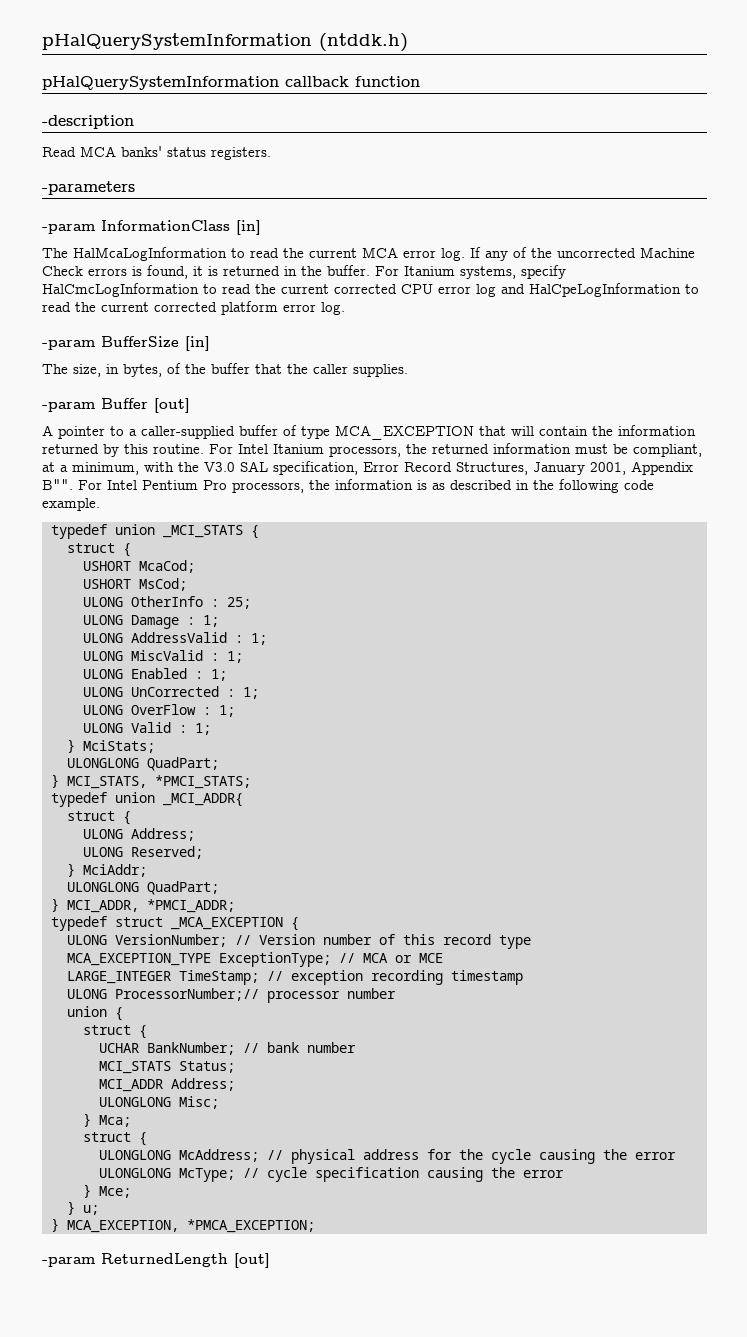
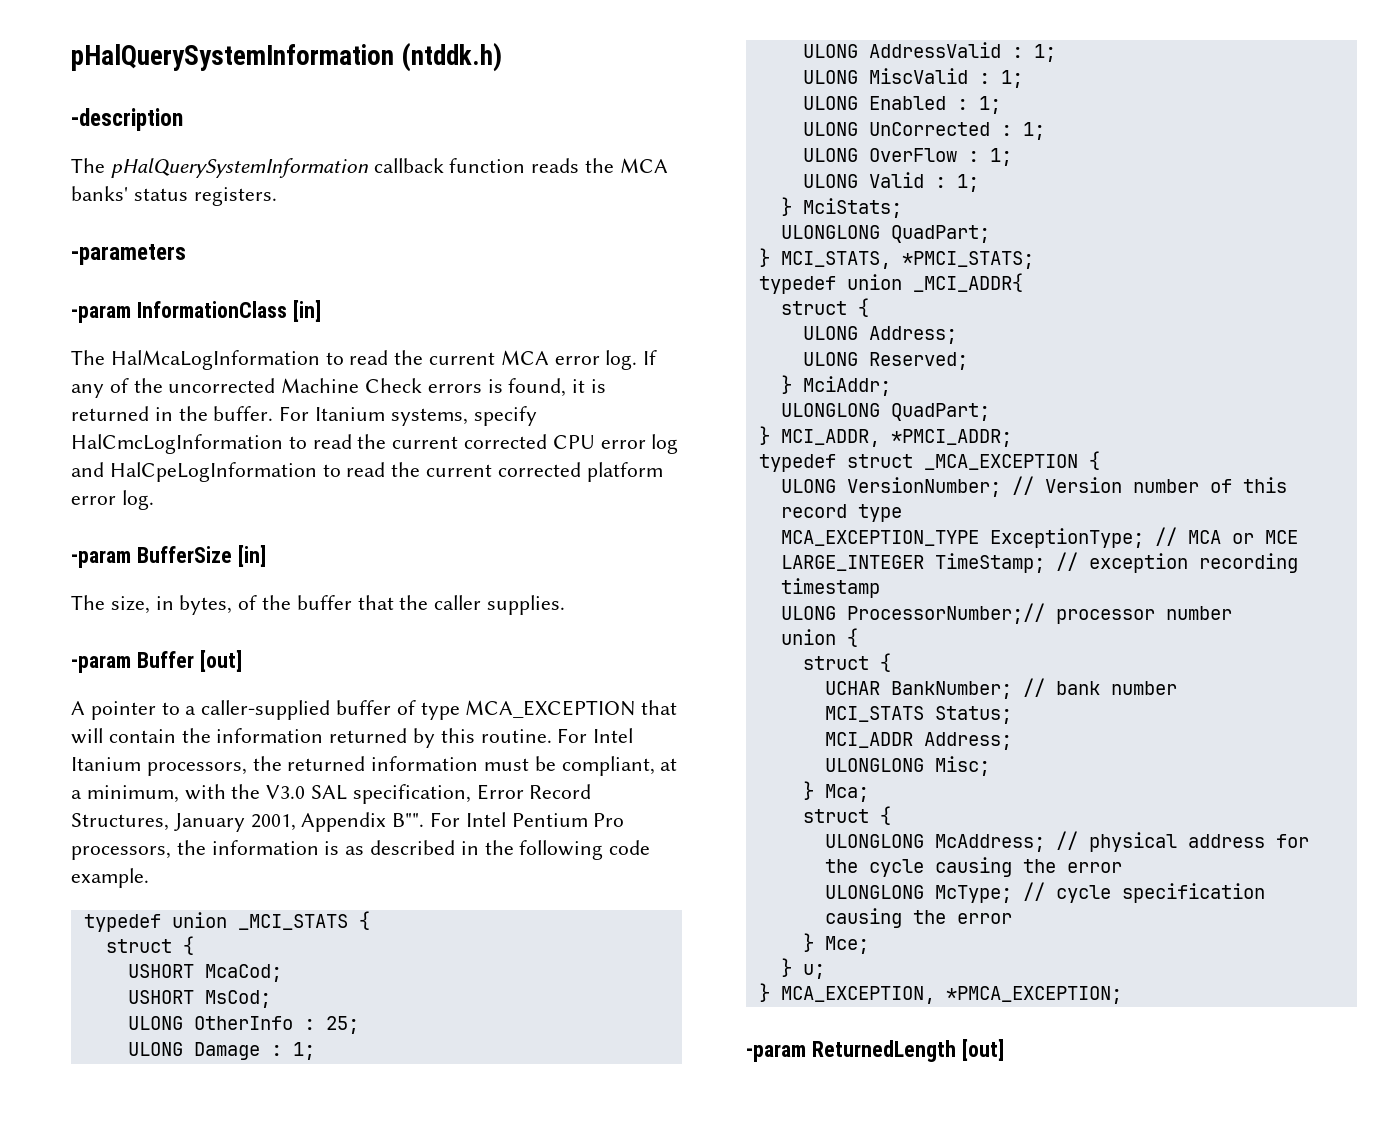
- pHalQuerySystemInformation callback function
  -description
- Read MCA banks' status registers.
+ The pHalQuerySystemInformation callback function reads the MCA banks' status registers.

